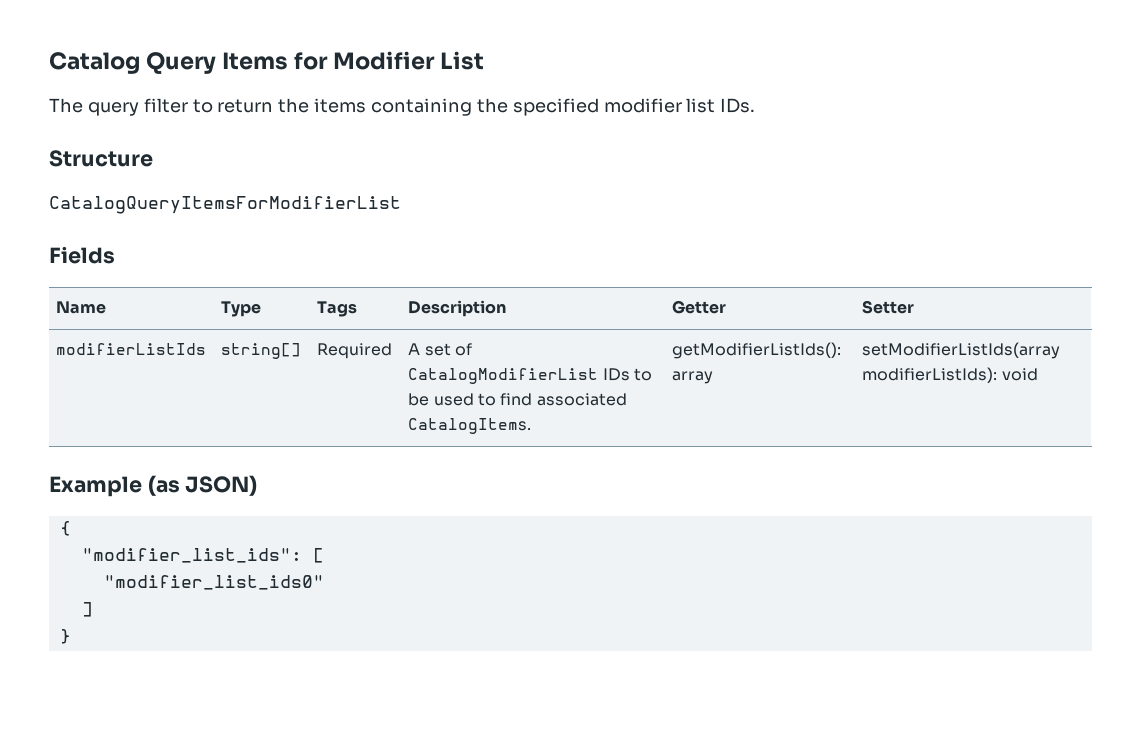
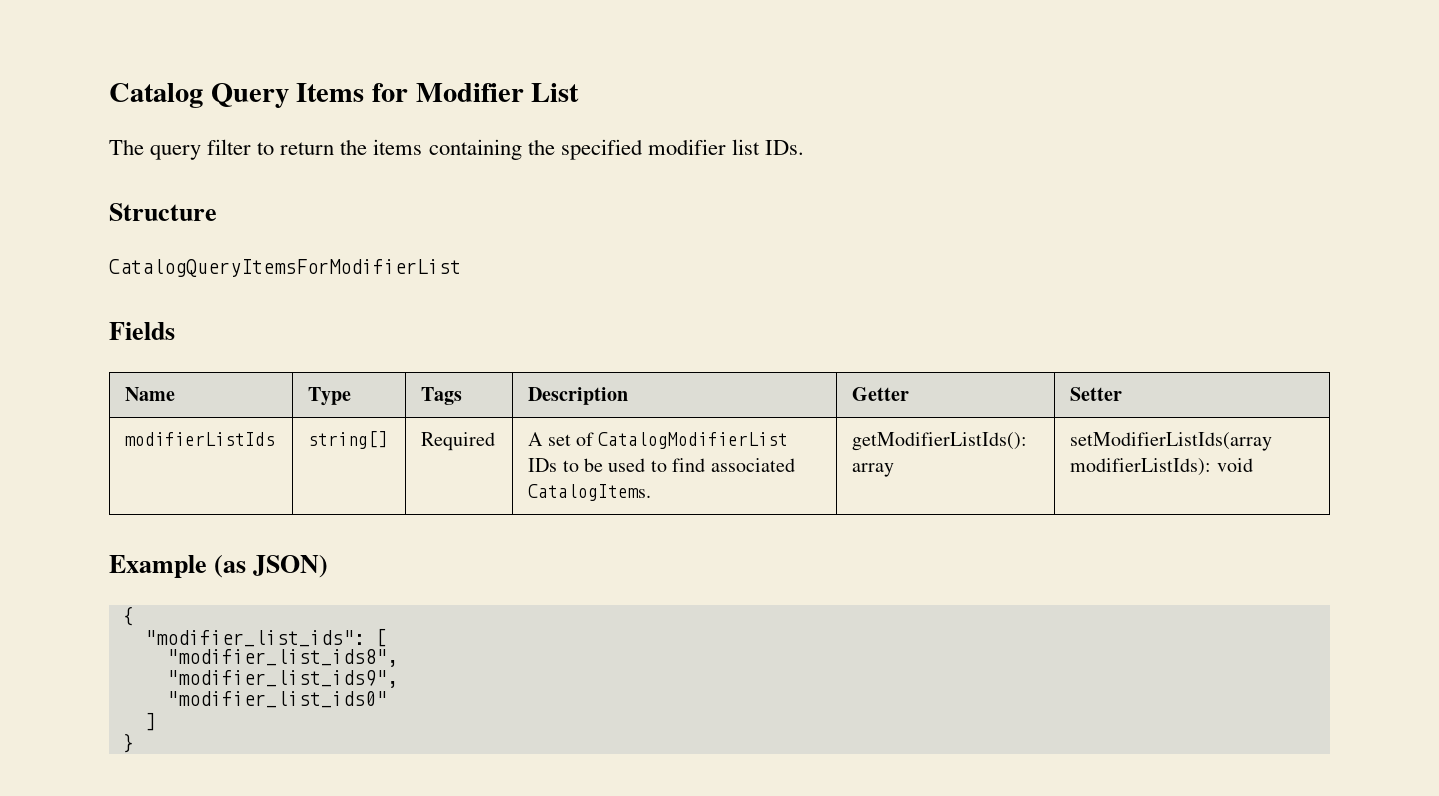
+ "modifier_list_ids8",
+ "modifier_list_ids9",

